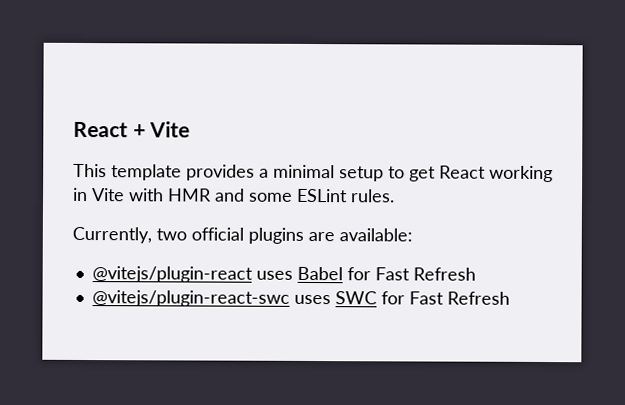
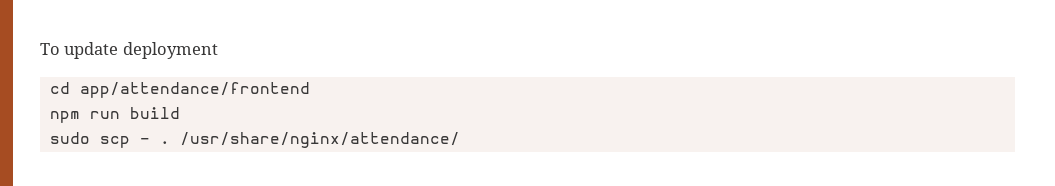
- React + Vite
- This template provides a minimal setup to get React working in Vite with HMR and some ESLint rules.
- Currently, two official plugins are available:
- @vitejs/plugin-react uses Babel for Fast Refresh
- @vitejs/plugin-react-swc uses SWC for Fast Refresh
+ To update deployment
+ cd app/attendance/frontend
+ npm run build
+ sudo scp - . /usr/share/nginx/attendance/

